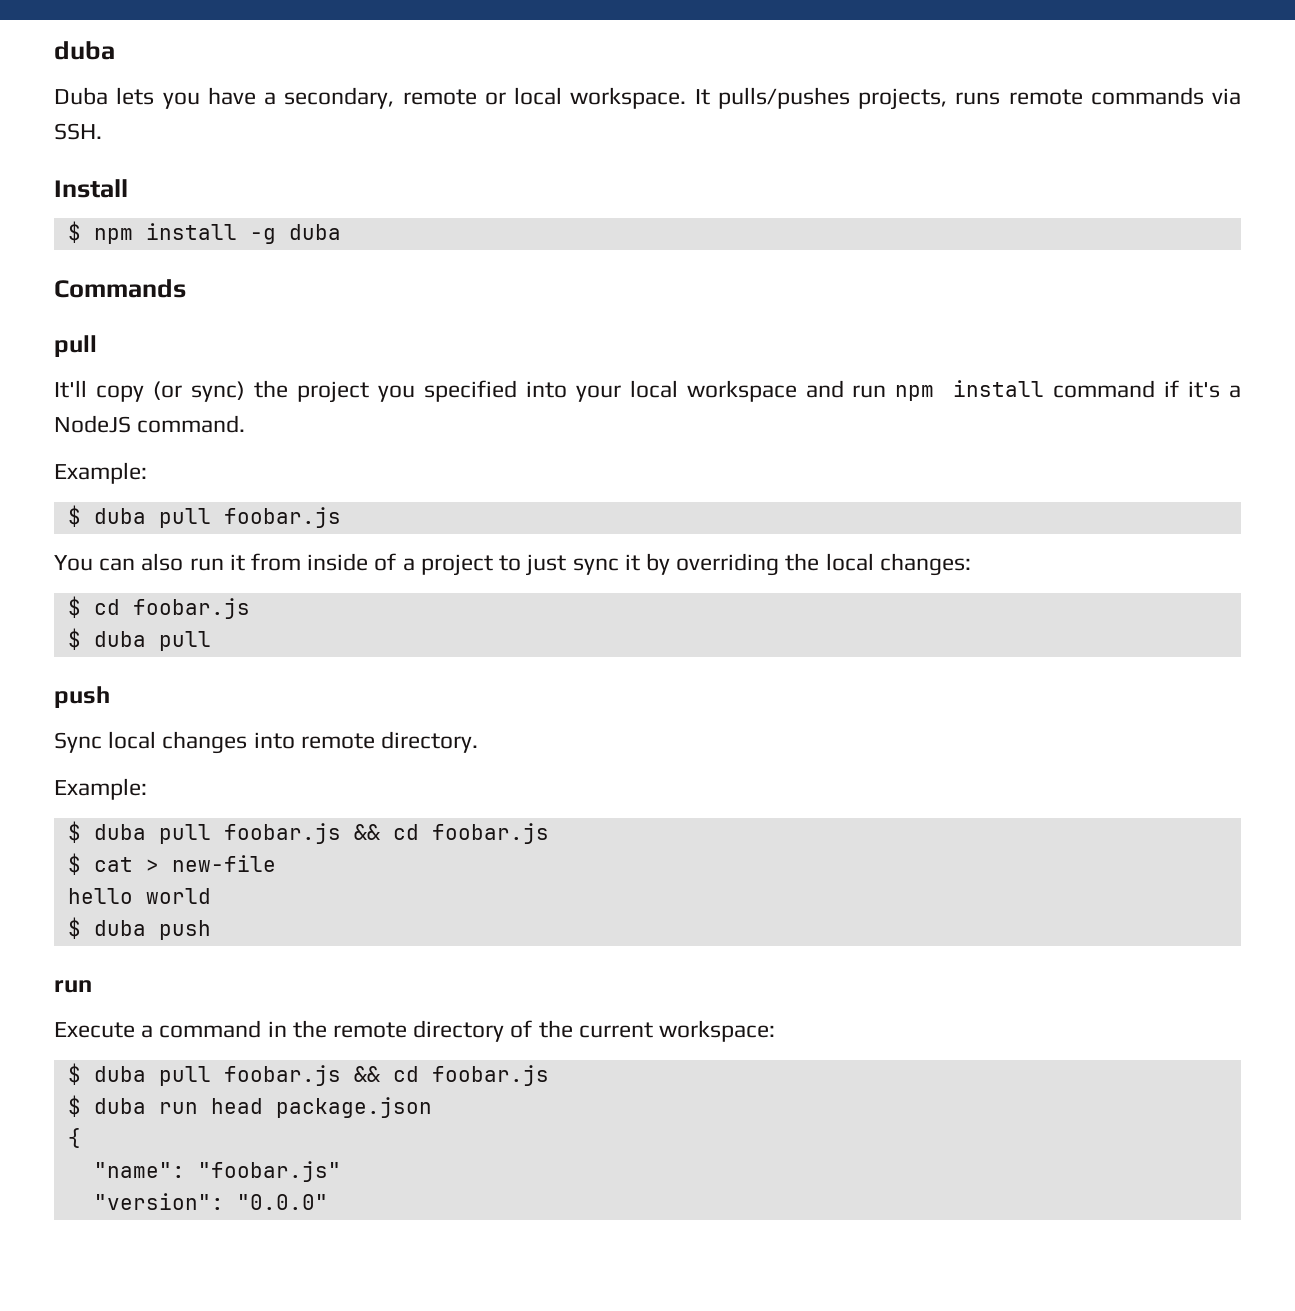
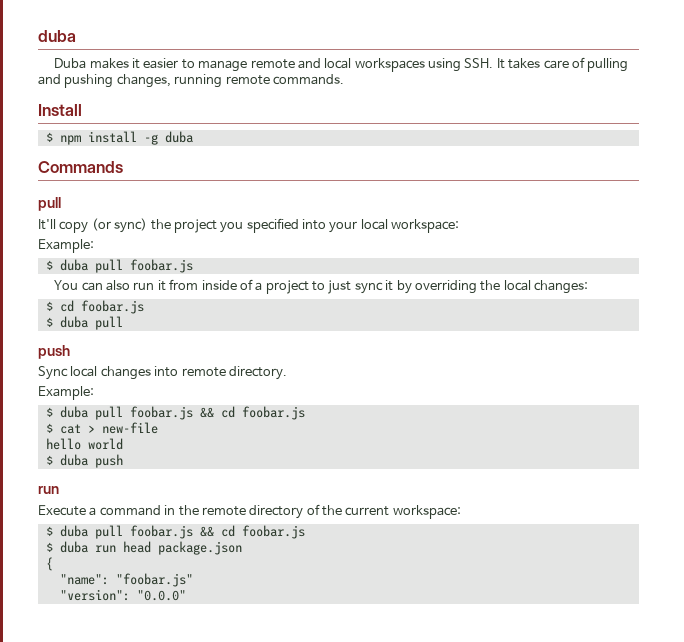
- Duba lets you have a secondary, remote or local workspace. It pulls/pushes projects, runs remote commands via SSH.
+ Duba makes it easier to manage remote and local workspaces using SSH. It takes care of pulling and pushing changes, running remote commands.
- It'll copy (or sync) the project you specified into your local workspace and run npm install command if it's a NodeJS command.
+ It'll copy (or sync) the project you specified into your local workspace:

